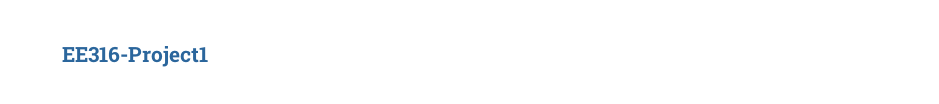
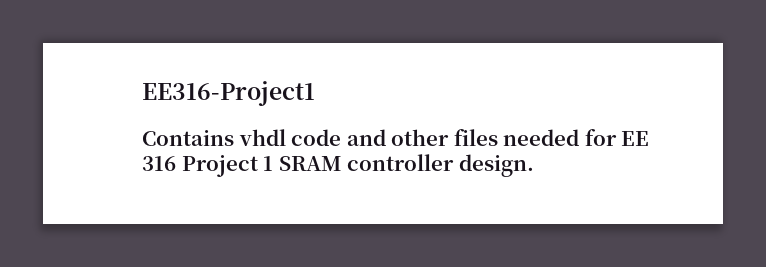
+ Contains vhdl code and other files needed for EE 316 Project 1 SRAM controller design.

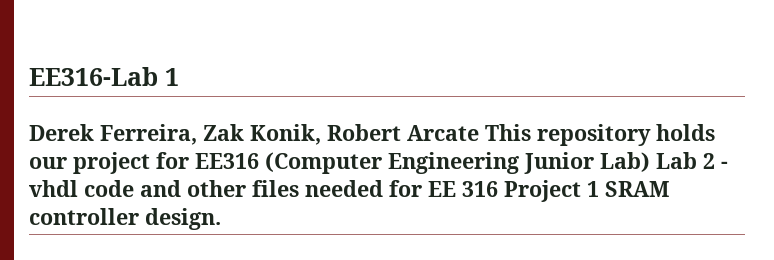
- EE316-Project1
- Contains vhdl code and other files needed for EE 316 Project 1 SRAM controller design.
+ EE316-Lab 1
+ Derek Ferreira, Zak Konik, Robert Arcate This repository holds our project for EE316 (Computer Engineering Junior Lab) Lab 2 - vhdl code and other files needed for EE 316 Project 1 SRAM controller design.

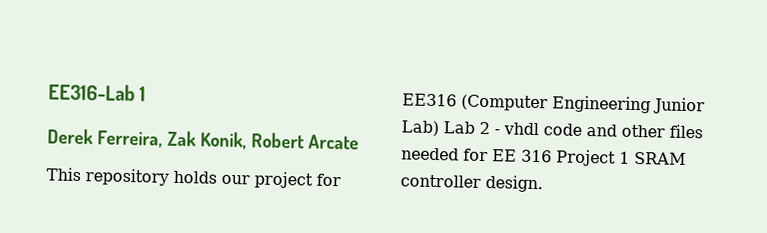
- Derek Ferreira, Zak Konik, Robert Arcate This repository holds our project for EE316 (Computer Engineering Junior Lab) Lab 2 - vhdl code and other files needed for EE 316 Project 1 SRAM controller design.
+ Derek Ferreira, Zak Konik, Robert Arcate
+ This repository holds our project for EE316 (Computer Engineering Junior Lab) Lab 2 - vhdl code and other files needed for EE 316 Project 1 SRAM controller design.

